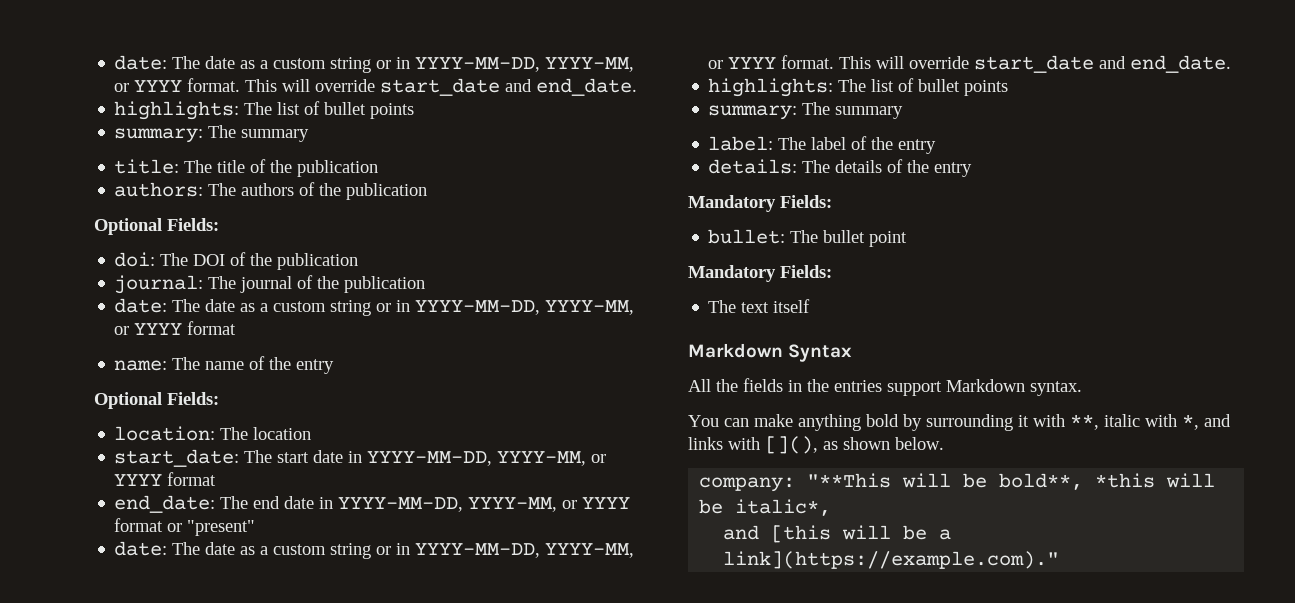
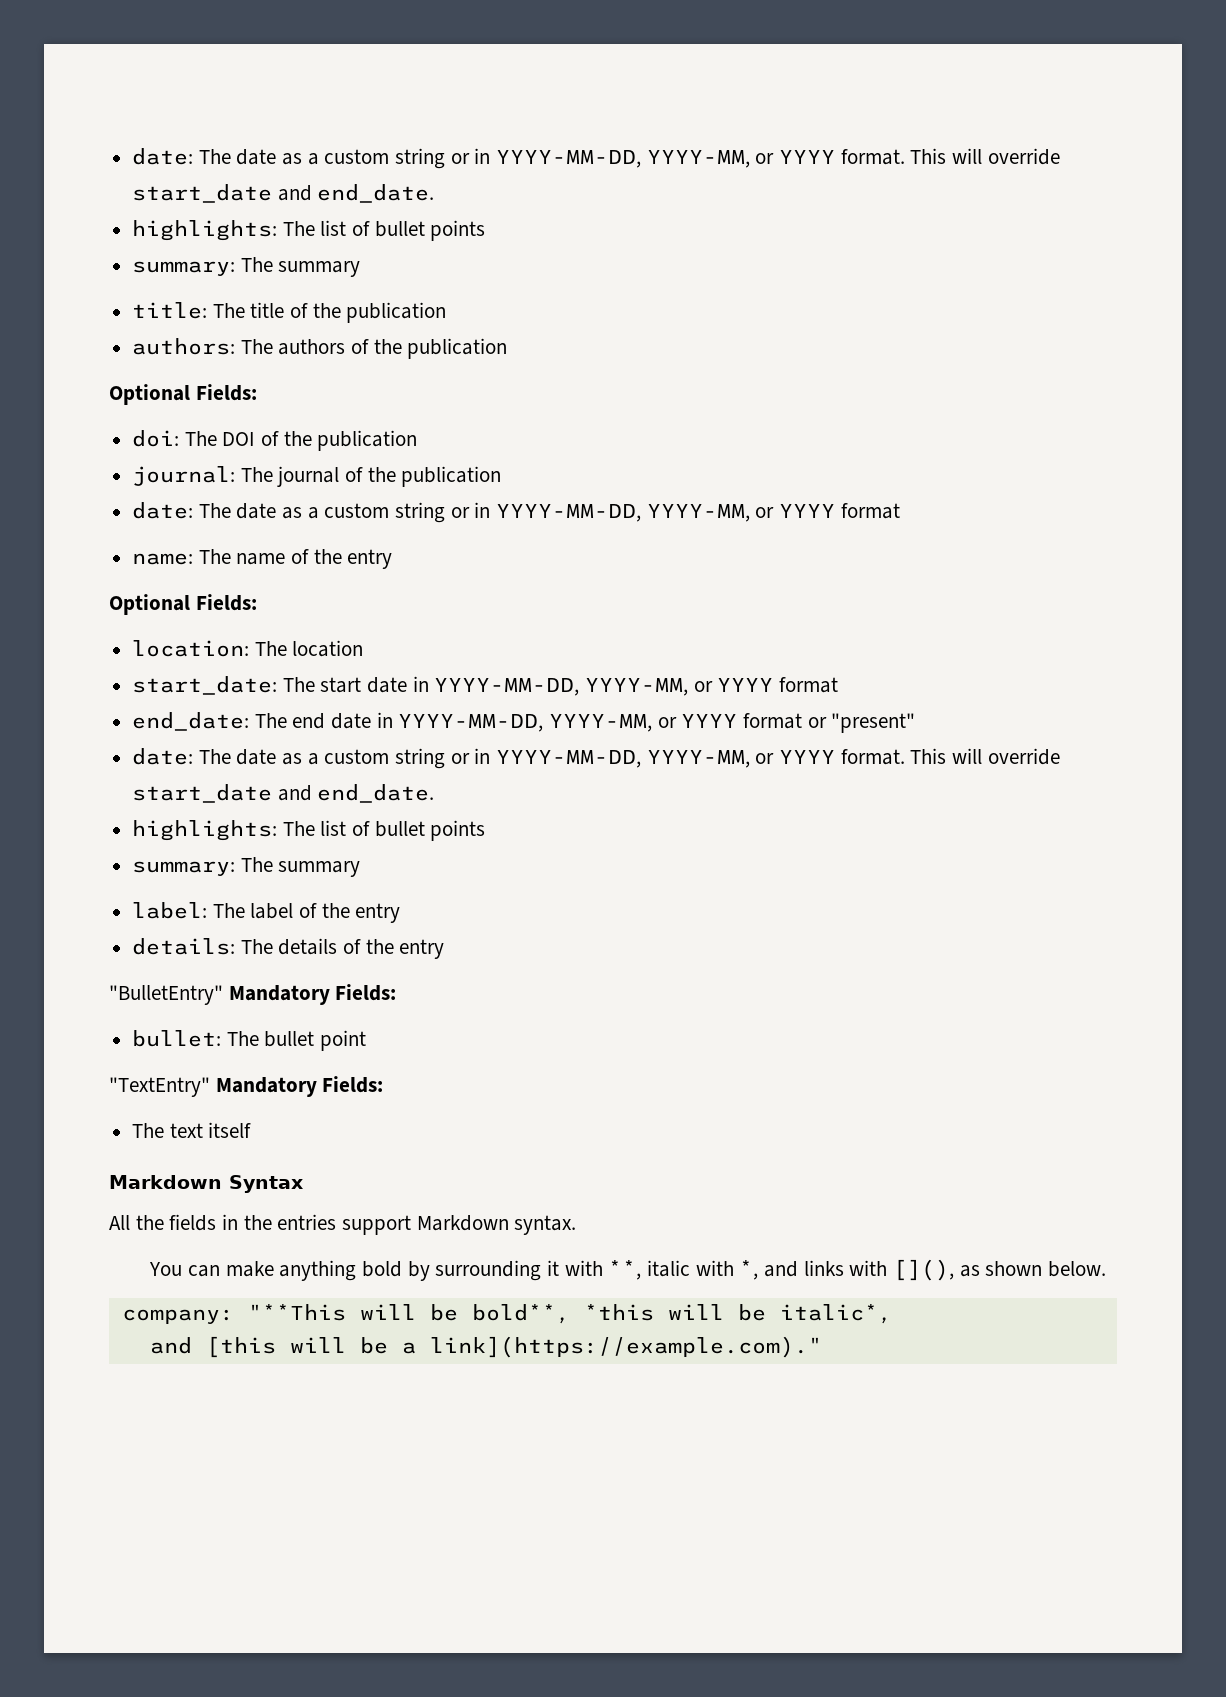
  details: The details of the entry
- Mandatory Fields:
+ "BulletEntry" Mandatory Fields:
  bullet: The bullet point
- Mandatory Fields:
+ "TextEntry" Mandatory Fields:

